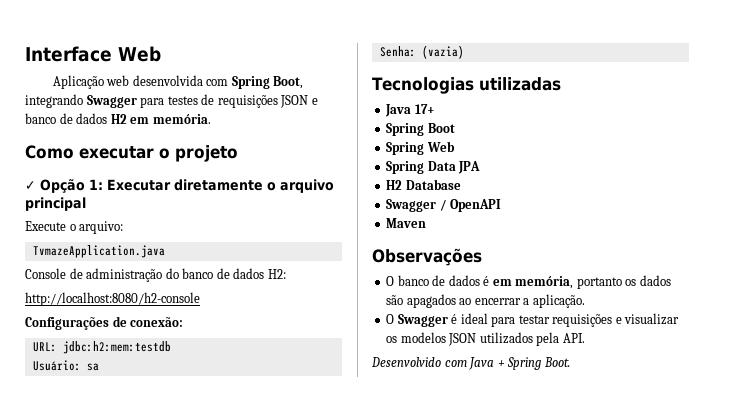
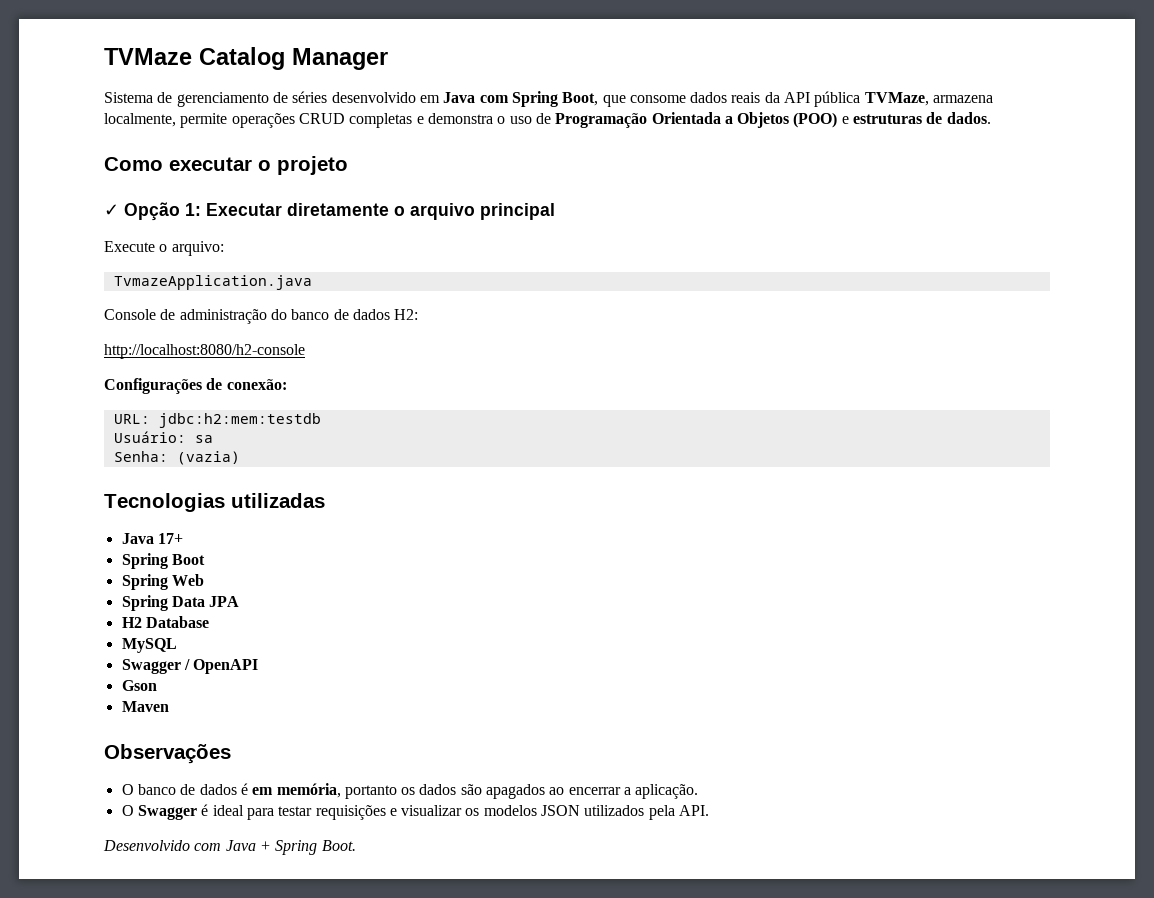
- Interface Web
- Aplicação web desenvolvida com Spring Boot, integrando Swagger para testes de requisições JSON e banco de dados H2 em memória.
+ TVMaze Catalog Manager
+ Sistema de gerenciamento de séries desenvolvido em Java com Spring Boot, que consome dados reais da API pública TVMaze, armazena localmente, permite operações CRUD completas e demonstra o uso de Programação Orientada a Objetos (POO) e estruturas de dados.
+ MySQL
+ Gson

